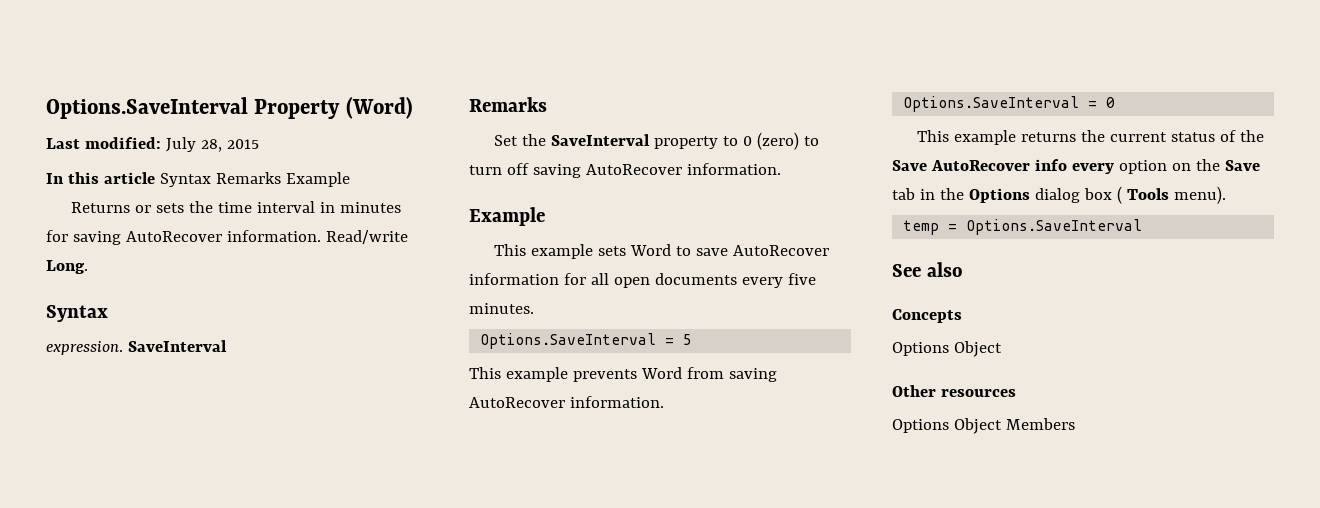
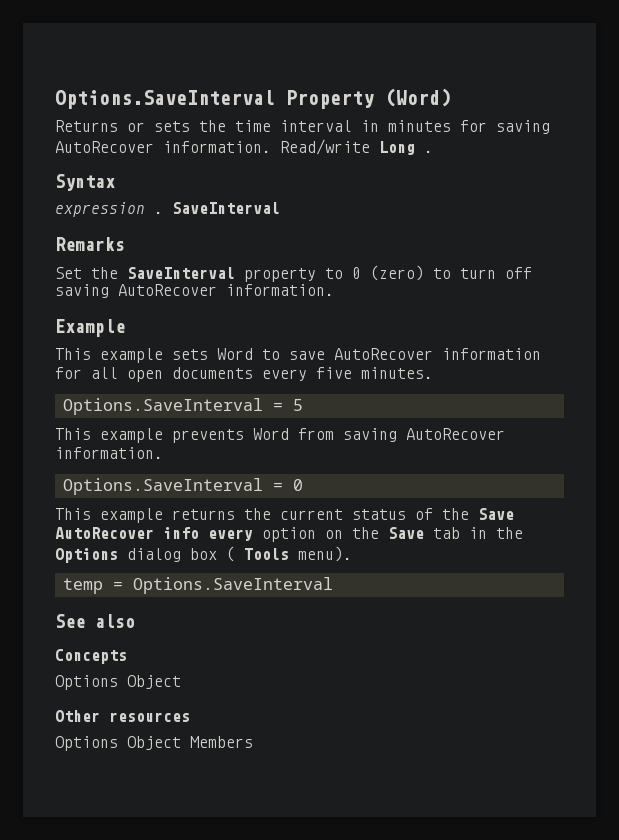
- Last modified: July 28, 2015
- In this article Syntax Remarks Example
- Read/write Long.
+ Read/write Long .
- expression.
+ expression .

